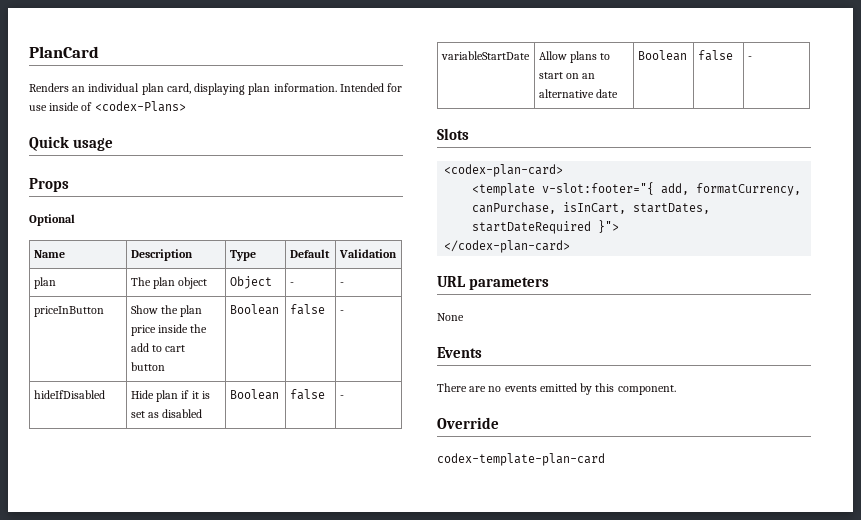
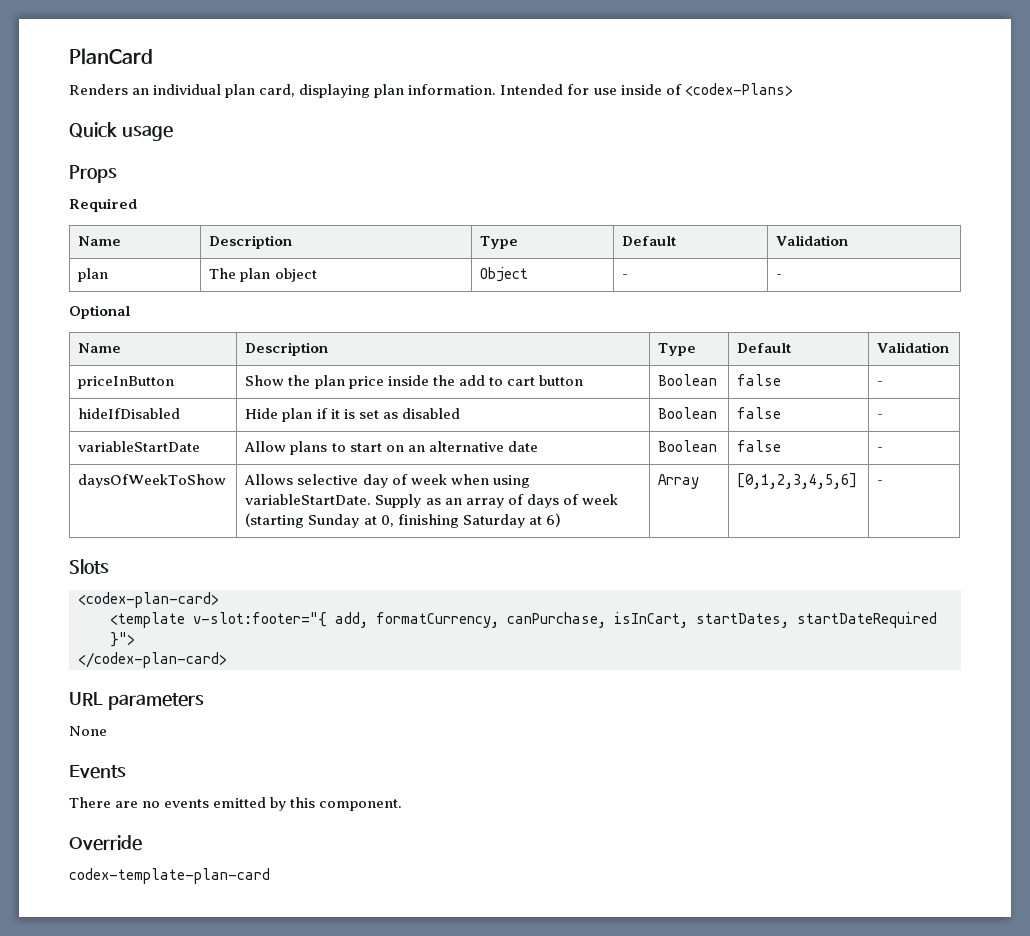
- Optional
+ Required
+ Optional
+ Name | Description | Type | Default | Validation
+ daysOfWeekToShow | Allows selective day of week when using variableStartDate. Supply as an array of days of week (starting Sunday at 0, finishing Saturday at 6) | Array | [0,1,2,3,4,5,6] | -

